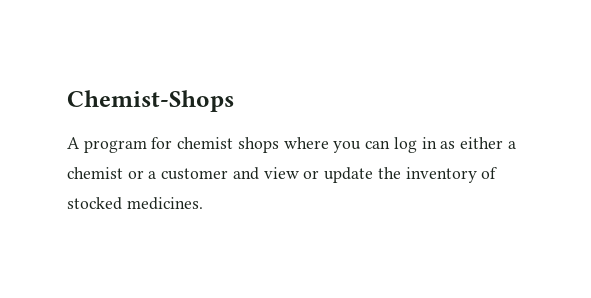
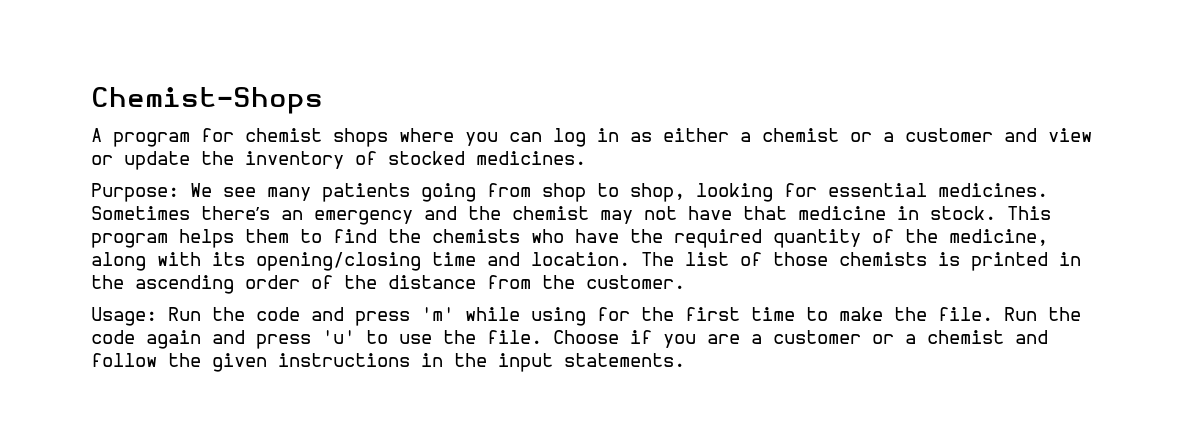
+ Purpose: We see many patients going from shop to shop, looking for essential medicines. Sometimes there’s an emergency and the chemist may not have that medicine in stock. This program helps them to find the chemists who have the required quantity of the medicine, along with its opening/closing time and location. The list of those chemists is printed in the ascending order of the distance from the customer.
+ Usage: Run the code and press 'm' while using for the first time to make the file. Run the code again and press 'u' to use the file. Choose if you are a customer or a chemist and follow the given instructions in the input statements.

